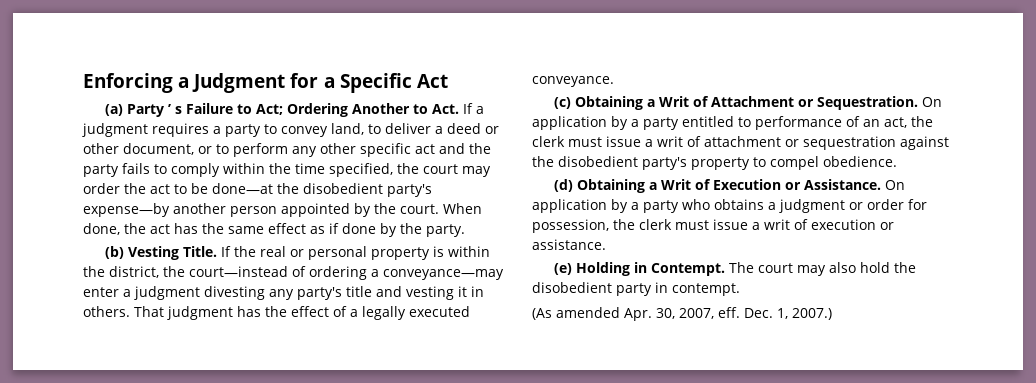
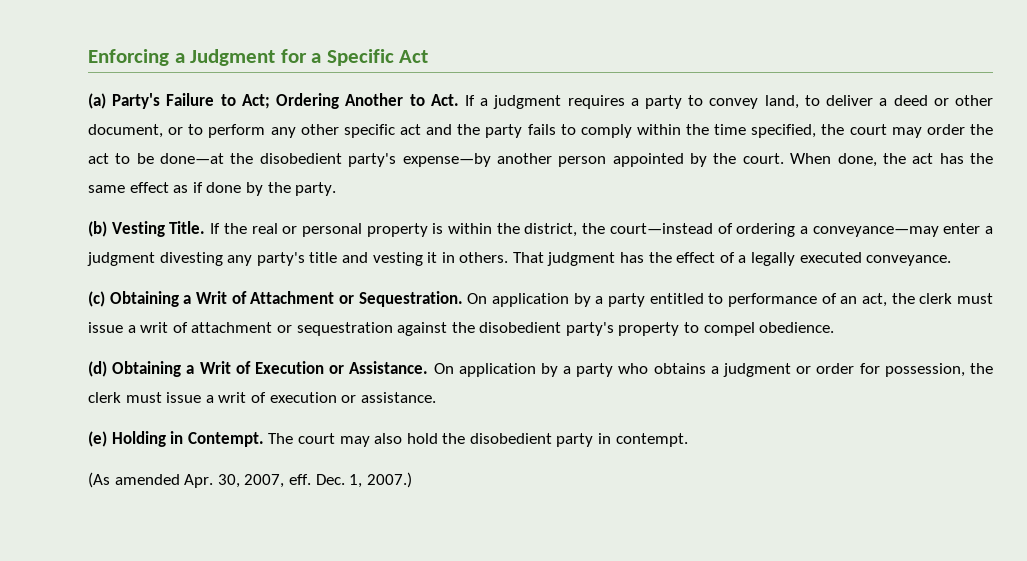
- (a) Party ’ s Failure to Act; Ordering Another to Act. If a judgment requires a party to convey land, to deliver a deed or other document, or to perform any other specific act and the party fails to comply within the time specified, the court may order the act to be done—at the disobedient party's expense—by another person appointed by the court.
+ (a) Party's Failure to Act; Ordering Another to Act. If a judgment requires a party to convey land, to deliver a deed or other document, or to perform any other specific act and the party fails to comply within the time specified, the court may order the act to be done—at the disobedient party's expense—by another person appointed by the court.

